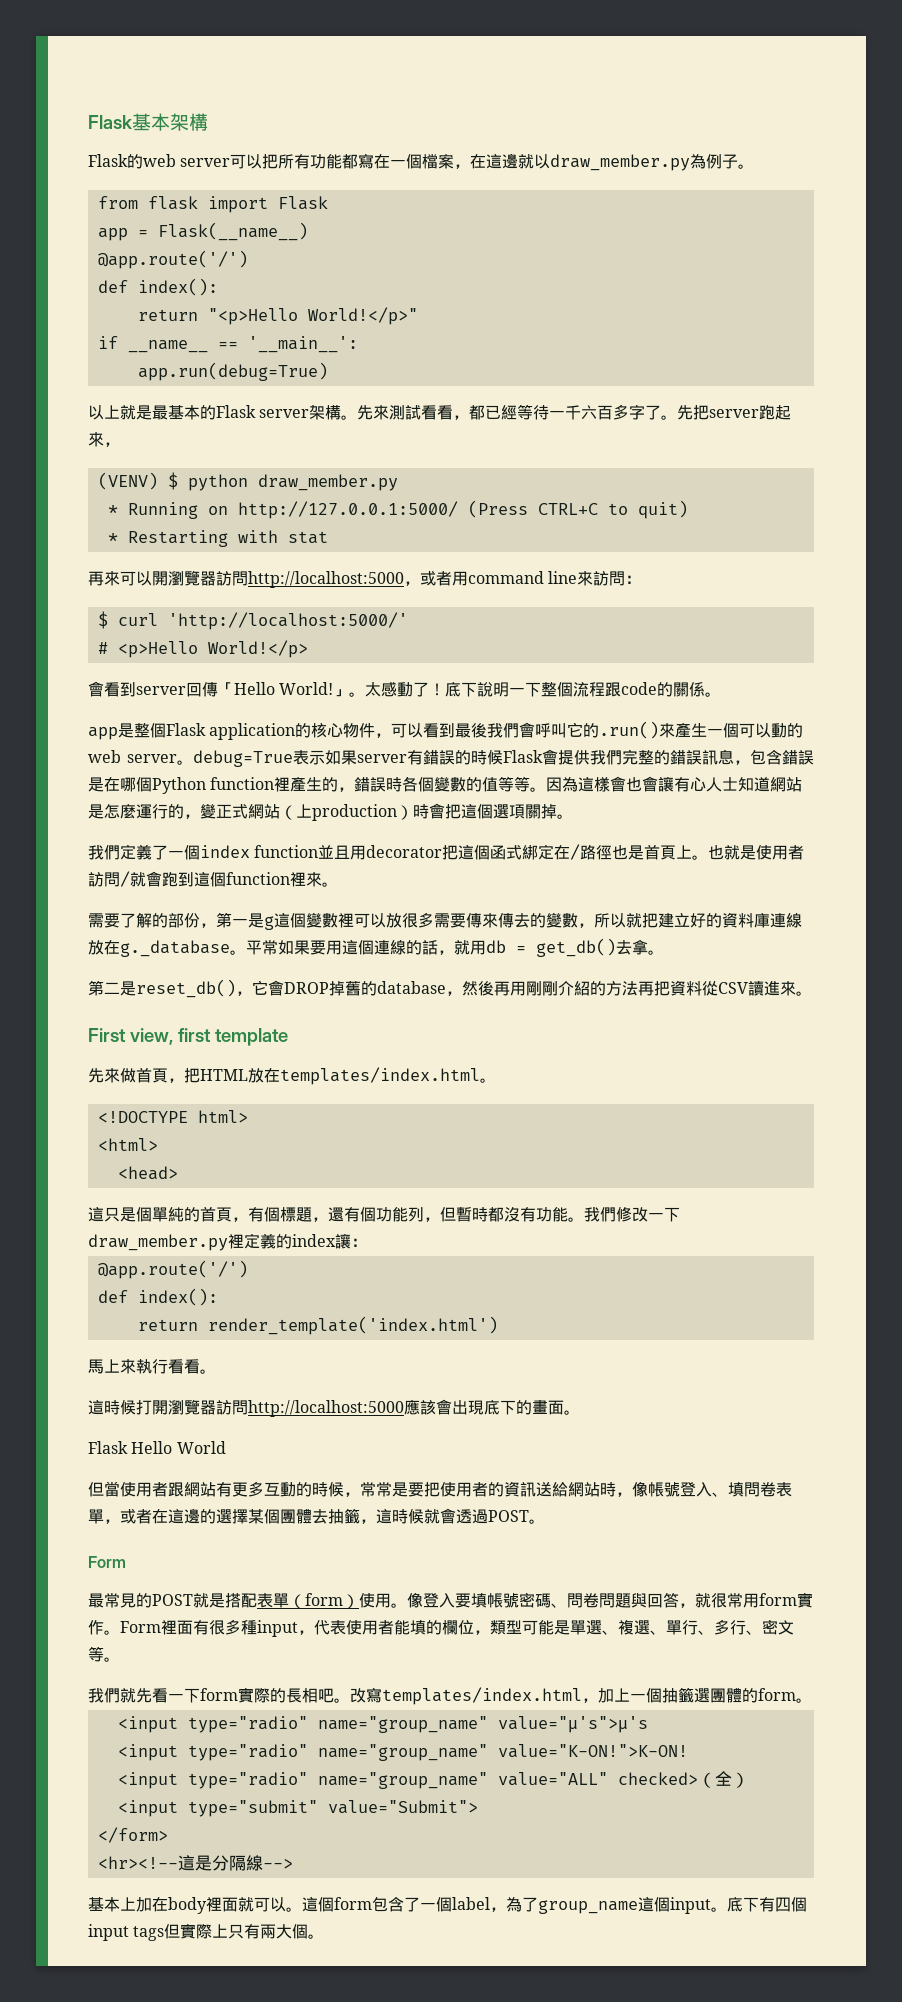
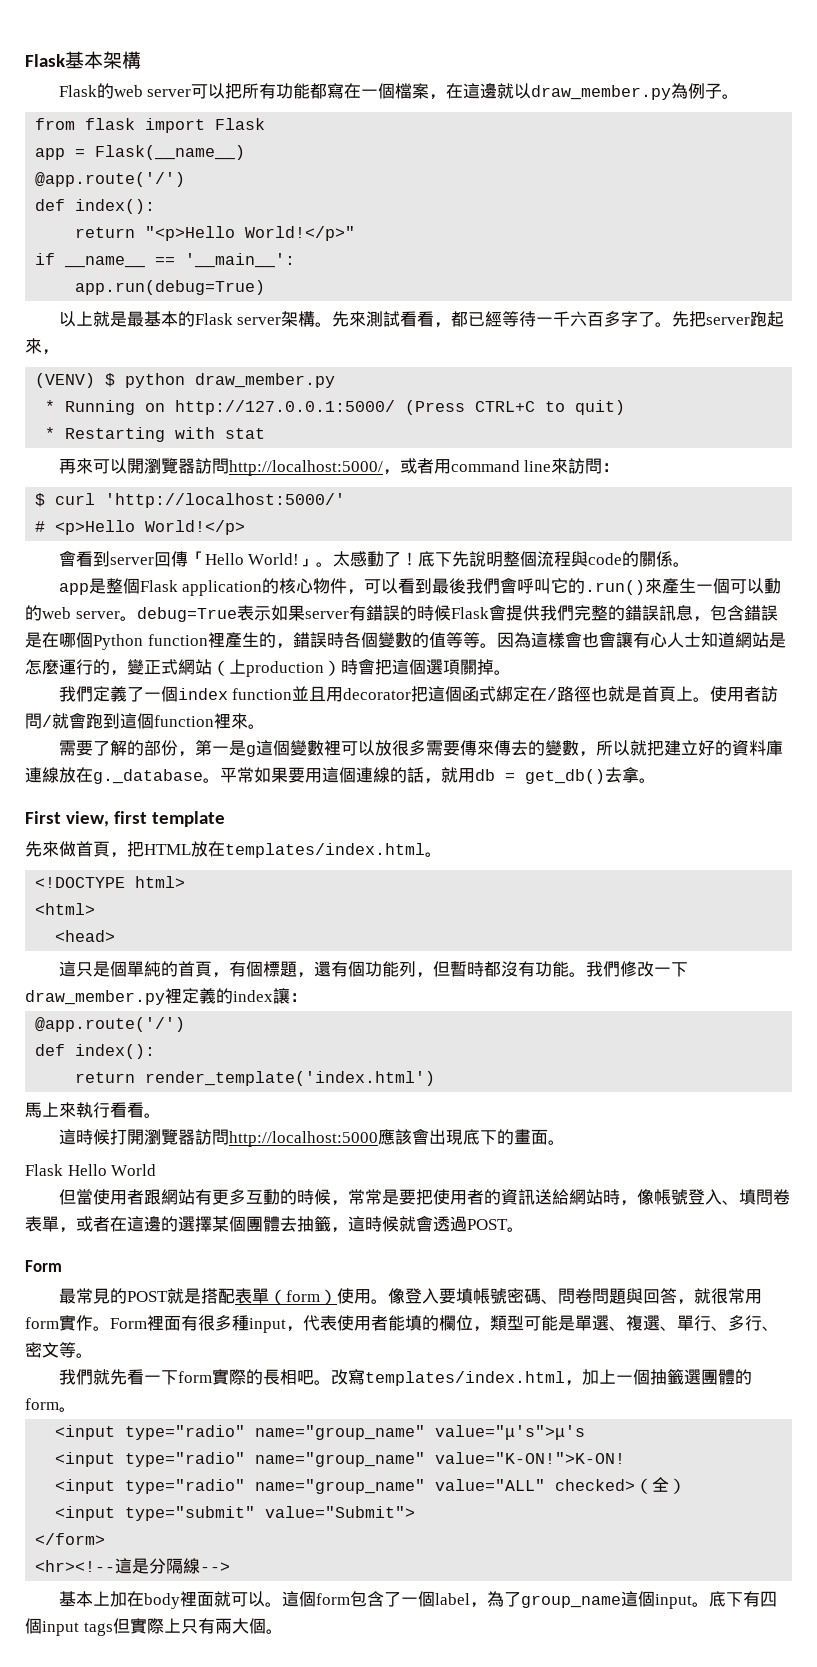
- 再來可以開瀏覽器訪問http://localhost:5000，或者用command line來訪問：
+ 再來可以開瀏覽器訪問http://localhost:5000/，或者用command line來訪問：
- 底下說明一下整個流程跟code的關係。
+ 底下先說明整個流程與code的關係。
- 我們定義了一個index function並且用decorator把這個函式綁定在/路徑也是首頁上。
+ 我們定義了一個index function並且用decorator把這個函式綁定在/路徑也就是首頁上。
- 也就是使用者訪問/就會跑到這個function裡來。
+ 使用者訪問/就會跑到這個function裡來。
- 第二是reset_db()，它會DROP掉舊的database，然後再用剛剛介紹的方法再把資料從CSV讀進來。

